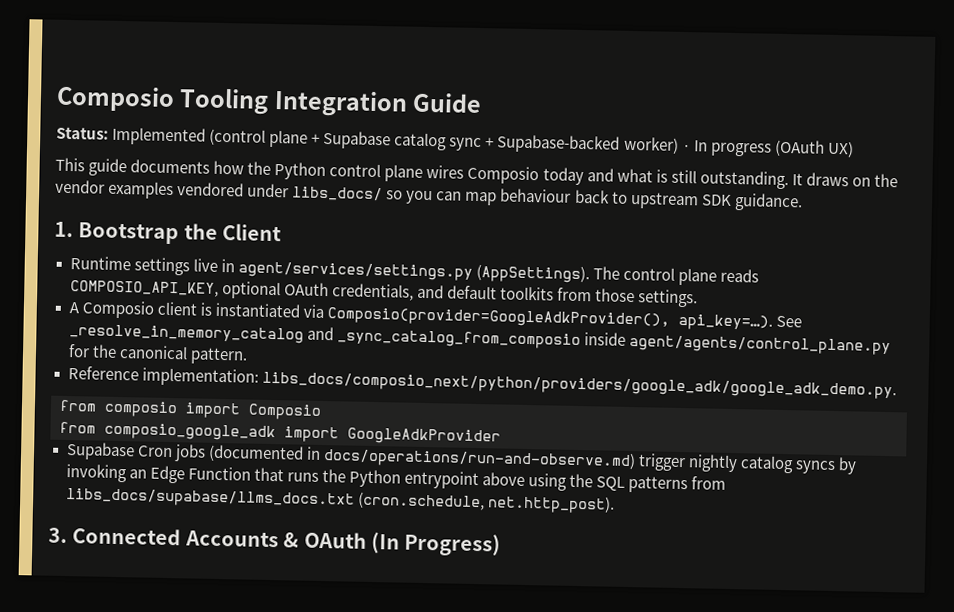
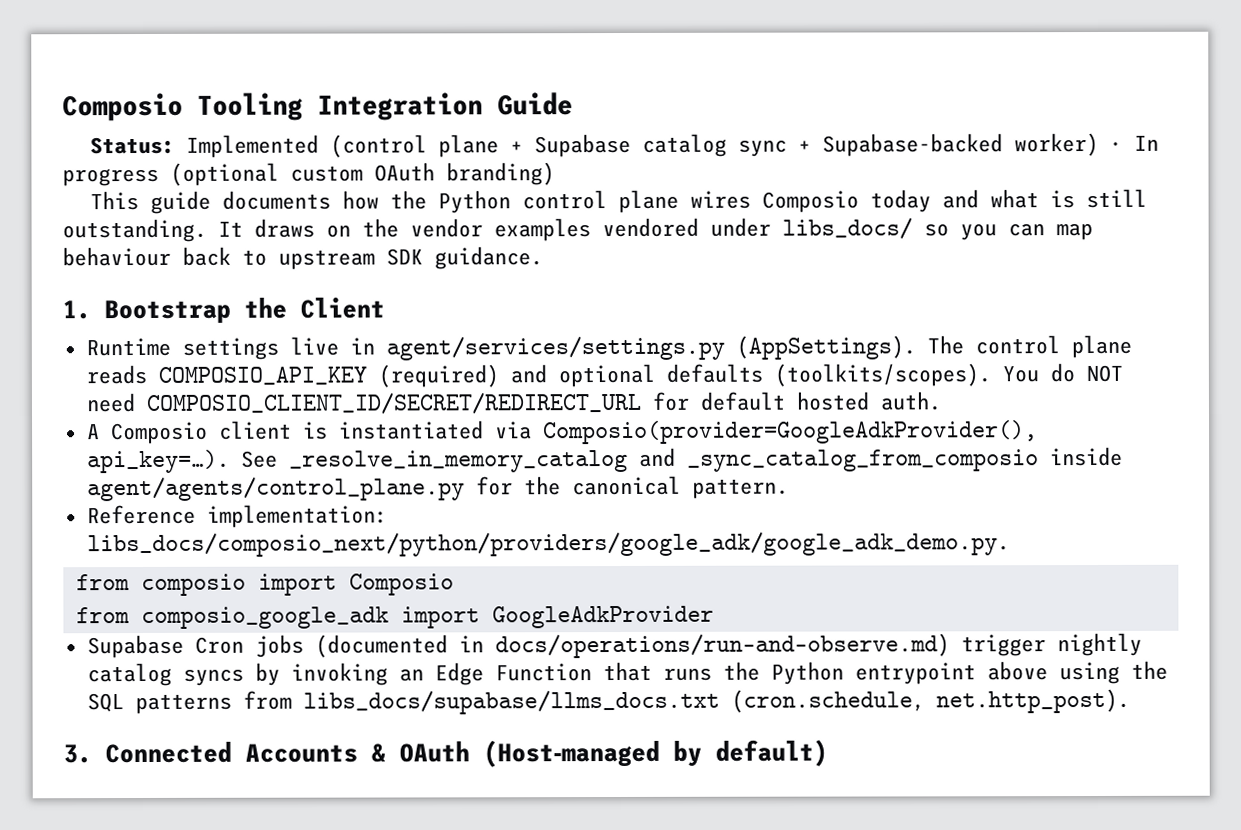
- Status: Implemented (control plane + Supabase catalog sync + Supabase-backed worker) · In progress (OAuth UX)
+ Status: Implemented (control plane + Supabase catalog sync + Supabase-backed worker) · In progress (optional custom OAuth branding)
- The control plane reads COMPOSIO_API_KEY, optional OAuth credentials, and default toolkits from those settings.
+ The control plane reads COMPOSIO_API_KEY (required) and optional defaults (toolkits/scopes). You do NOT need COMPOSIO_CLIENT_ID/SECRET/REDIRECT_URL for default hosted auth.
- 3. Connected Accounts & OAuth (In Progress)
+ 3. Connected Accounts & OAuth (Host‑managed by default)

